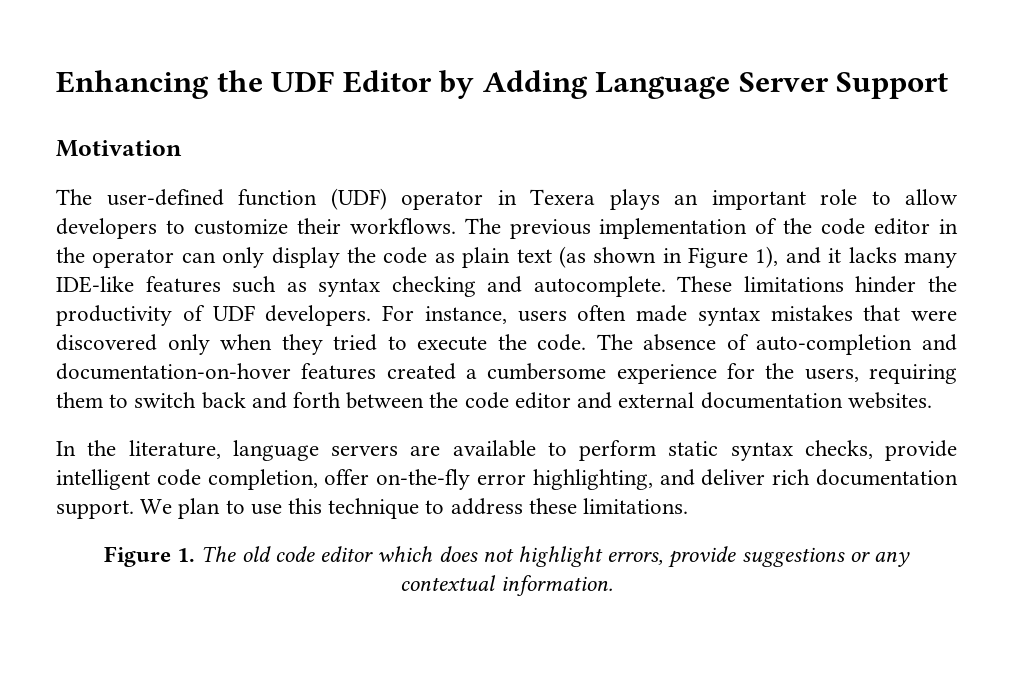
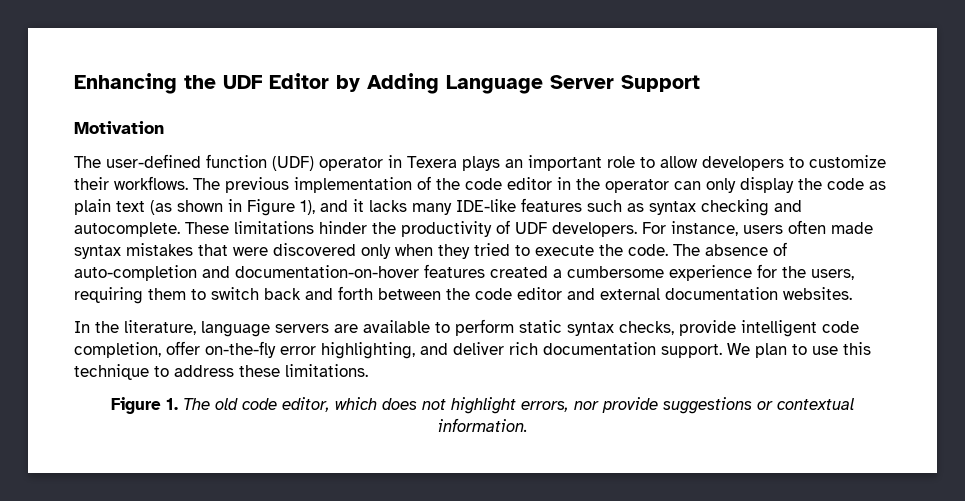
- Figure 1. The old code editor which does not highlight errors, provide suggestions or any contextual information.
+ Figure 1. The old code editor, which does not highlight errors, nor provide suggestions or contextual information.

